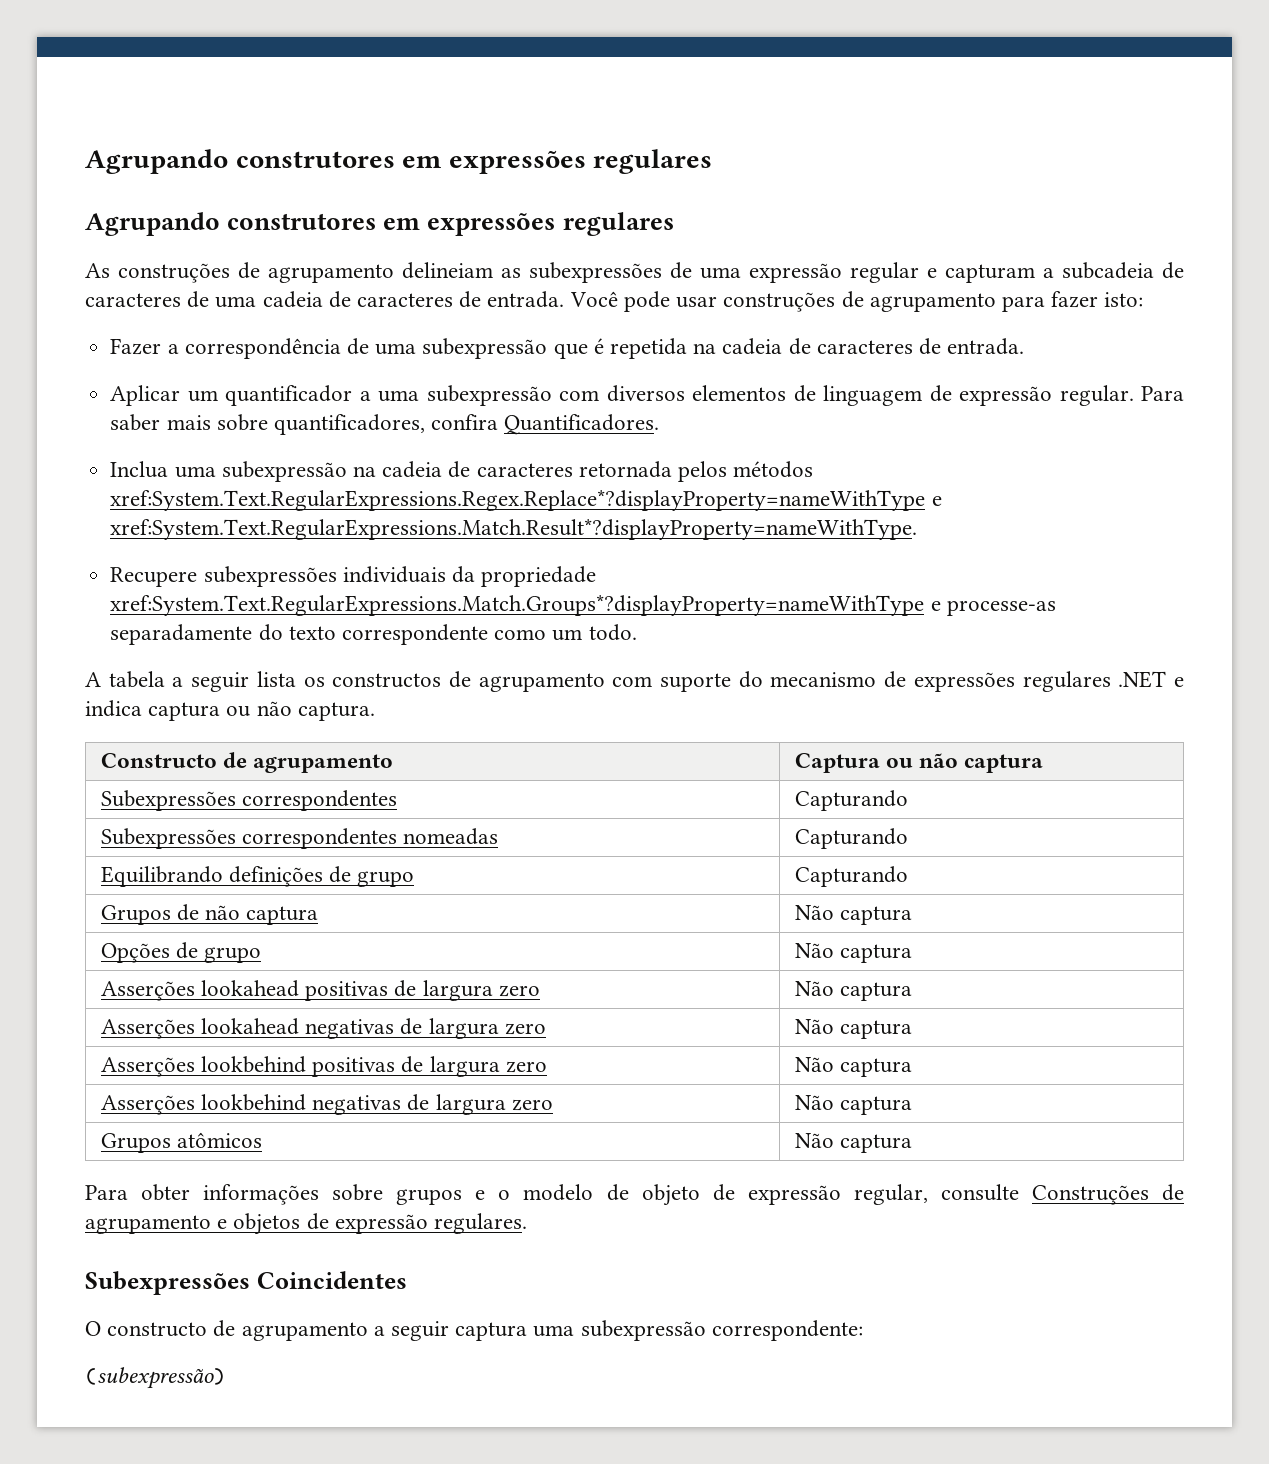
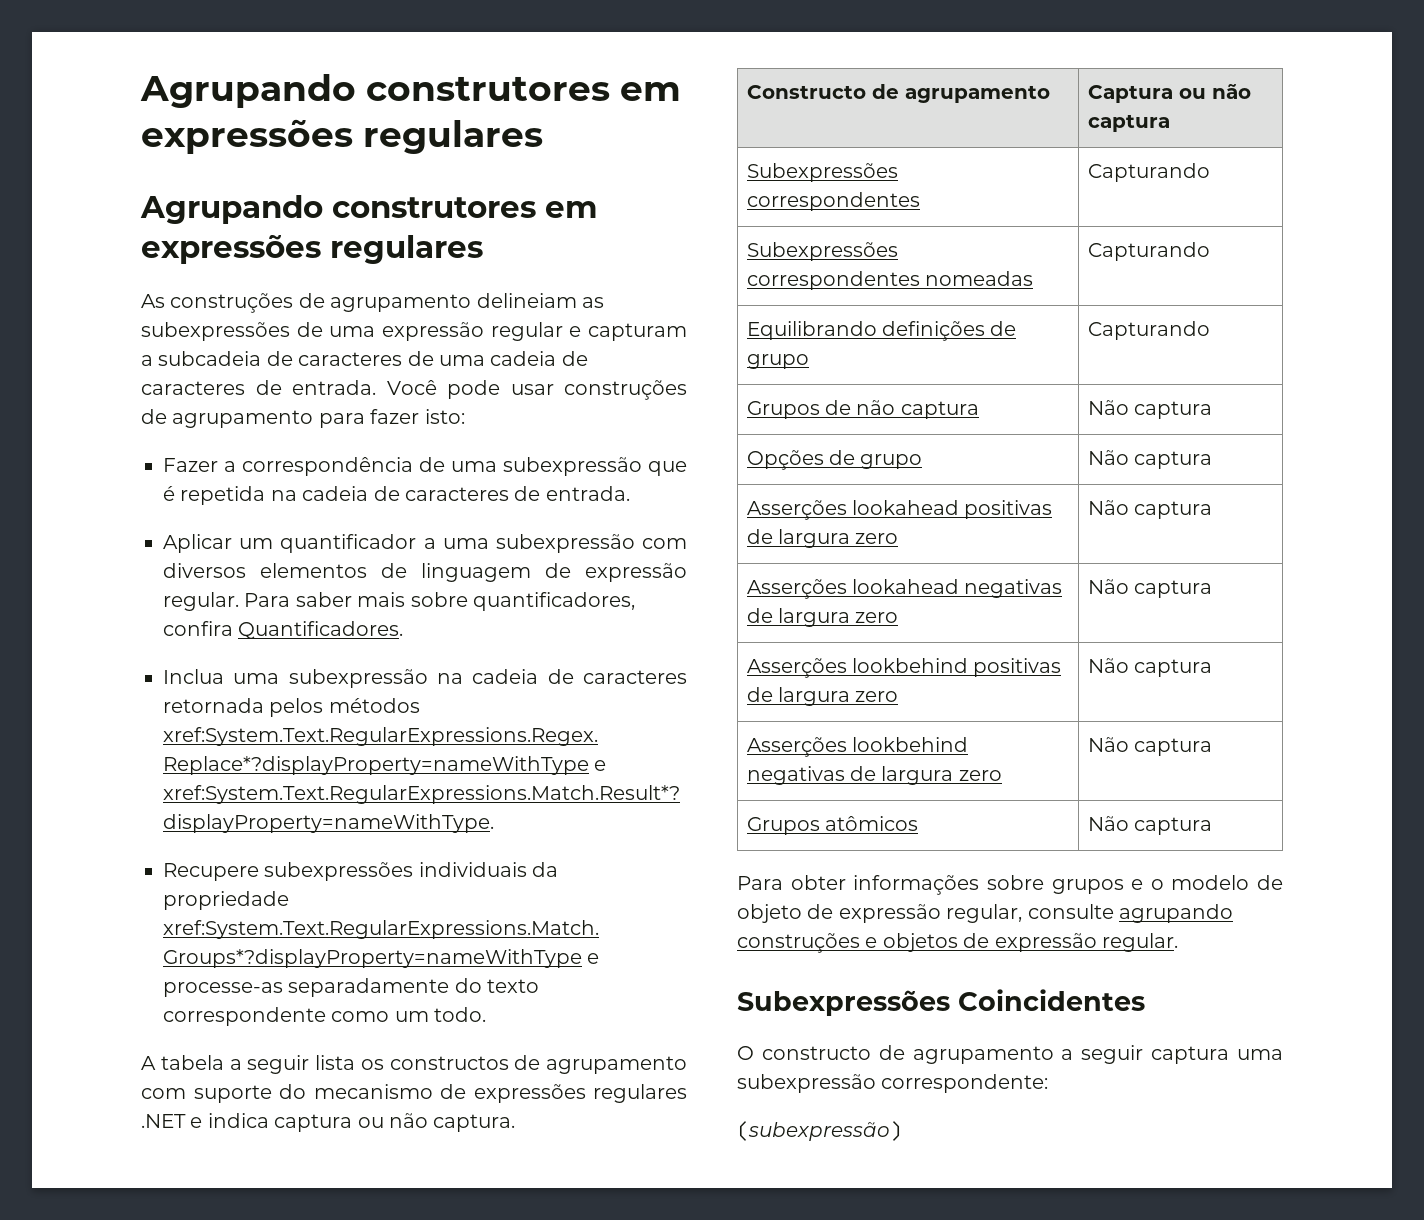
- Para obter informações sobre grupos e o modelo de objeto de expressão regular, consulte Construções de agrupamento e objetos de expressão regulares.
+ Para obter informações sobre grupos e o modelo de objeto de expressão regular, consulte agrupando construções e objetos de expressão regular.

